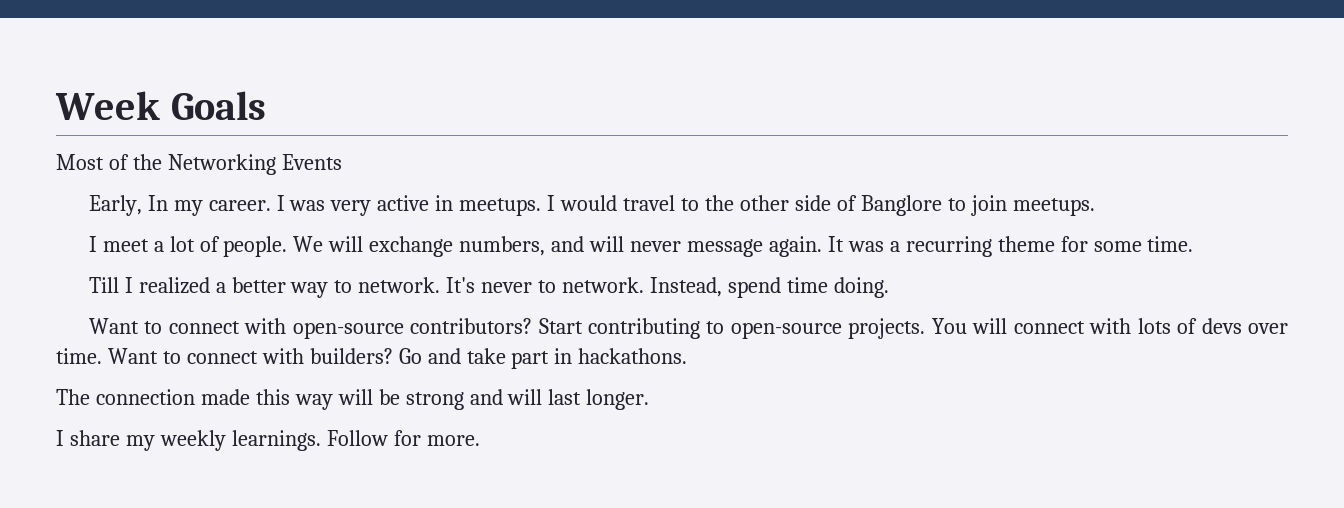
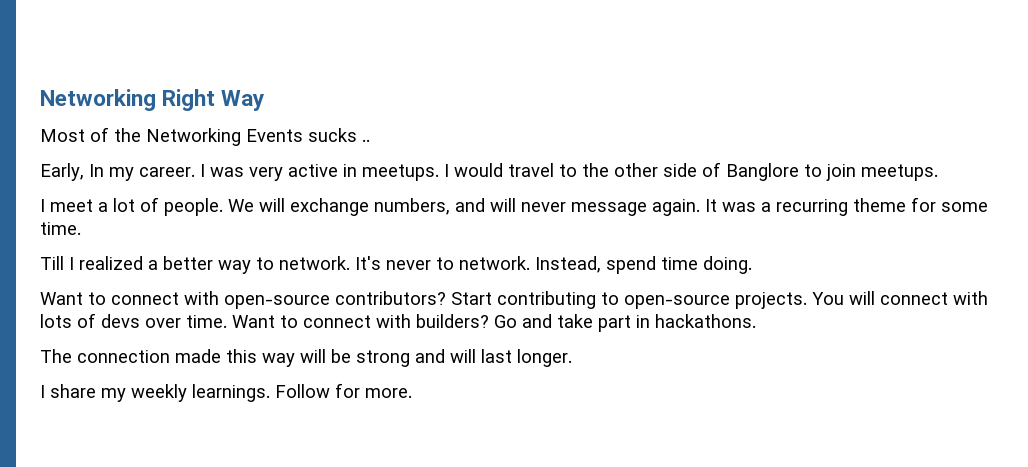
- Week Goals
+ Networking Right Way
- Most of the Networking Events
+ Most of the Networking Events sucks ..

